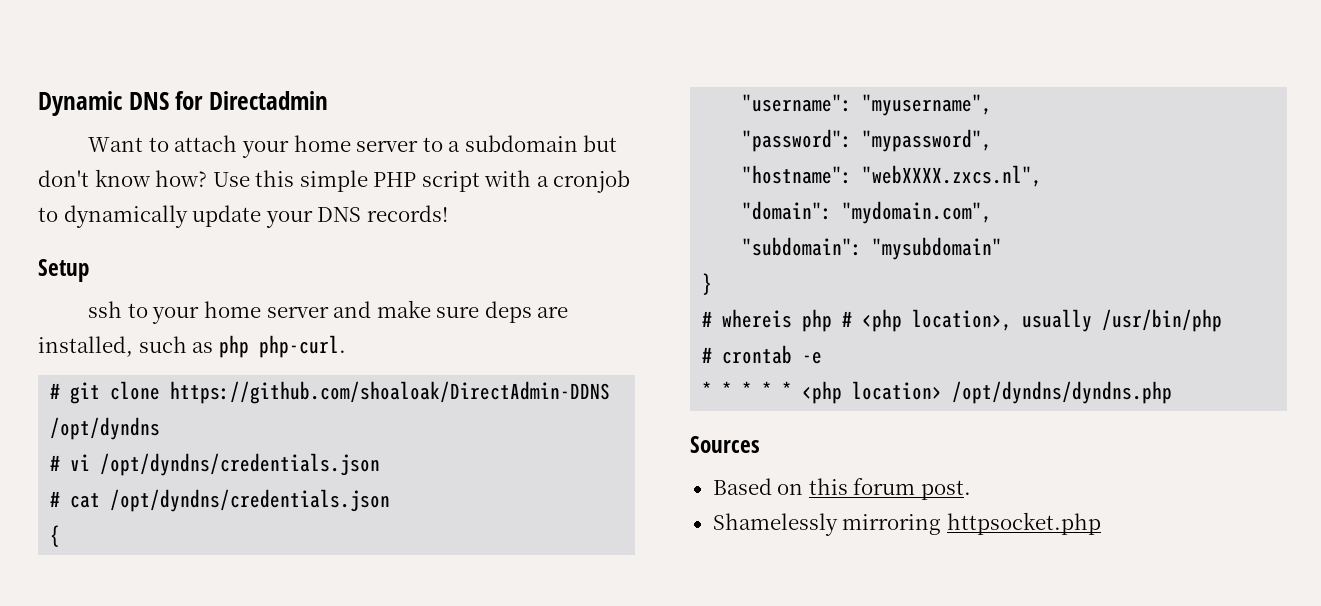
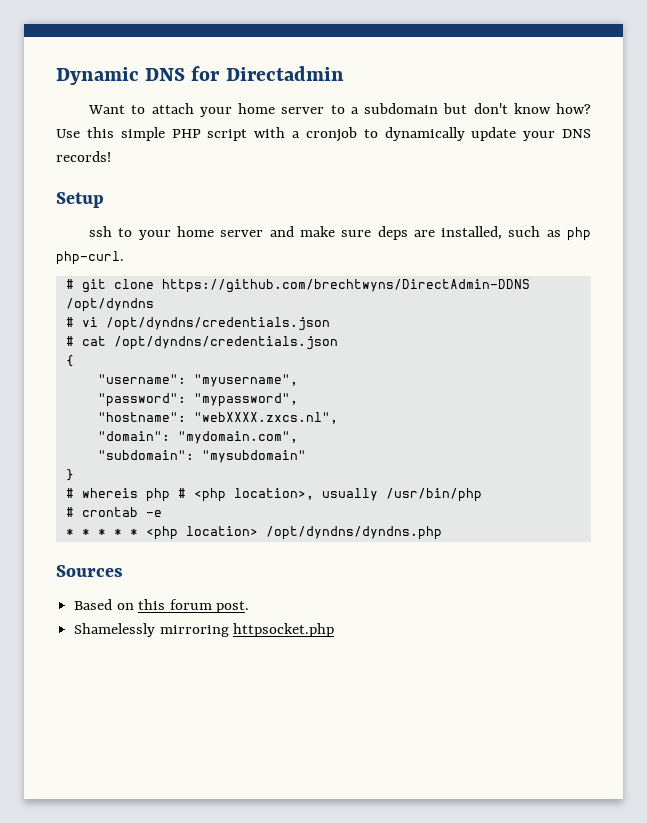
- # git clone https://github.com/shoaloak/DirectAdmin-DDNS /opt/dyndns
+ # git clone https://github.com/brechtwyns/DirectAdmin-DDNS /opt/dyndns

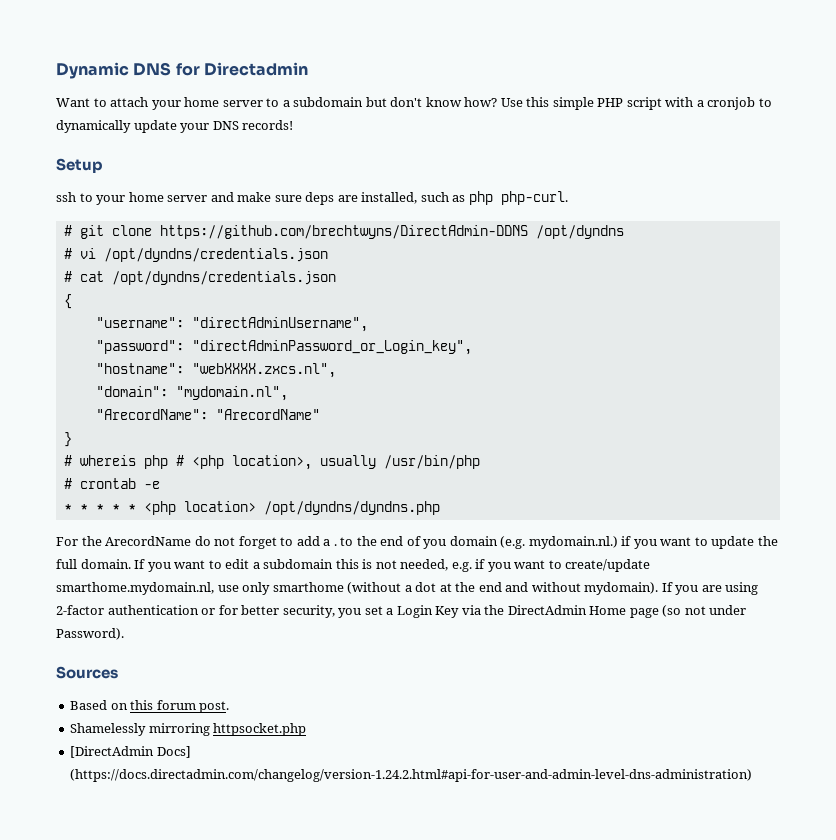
- "username": "myusername",
+ "username": "directAdminUsername",
- "password": "mypassword",
+ "password": "directAdminPassword_or_Login_key",
- "domain": "mydomain.com",
- "subdomain": "mysubdomain"
+ "domain": "mydomain.nl",
+ "ArecordName": "ArecordName"
+ For the ArecordName do not forget to add a . to the end of you domain (e.g. mydomain.nl.) if you want to update the full domain. If you want to edit a subdomain this is not needed, e.g. if you want to create/update smarthome.mydomain.nl, use only smarthome (without a dot at the end and without mydomain). If you are using 2-factor authentication or for better security, you set a Login Key via the DirectAdmin Home page (so not under Password).
+ [DirectAdmin Docs] (https://docs.directadmin.com/changelog/version-1.24.2.html#api-for-user-and-admin-level-dns-administration)

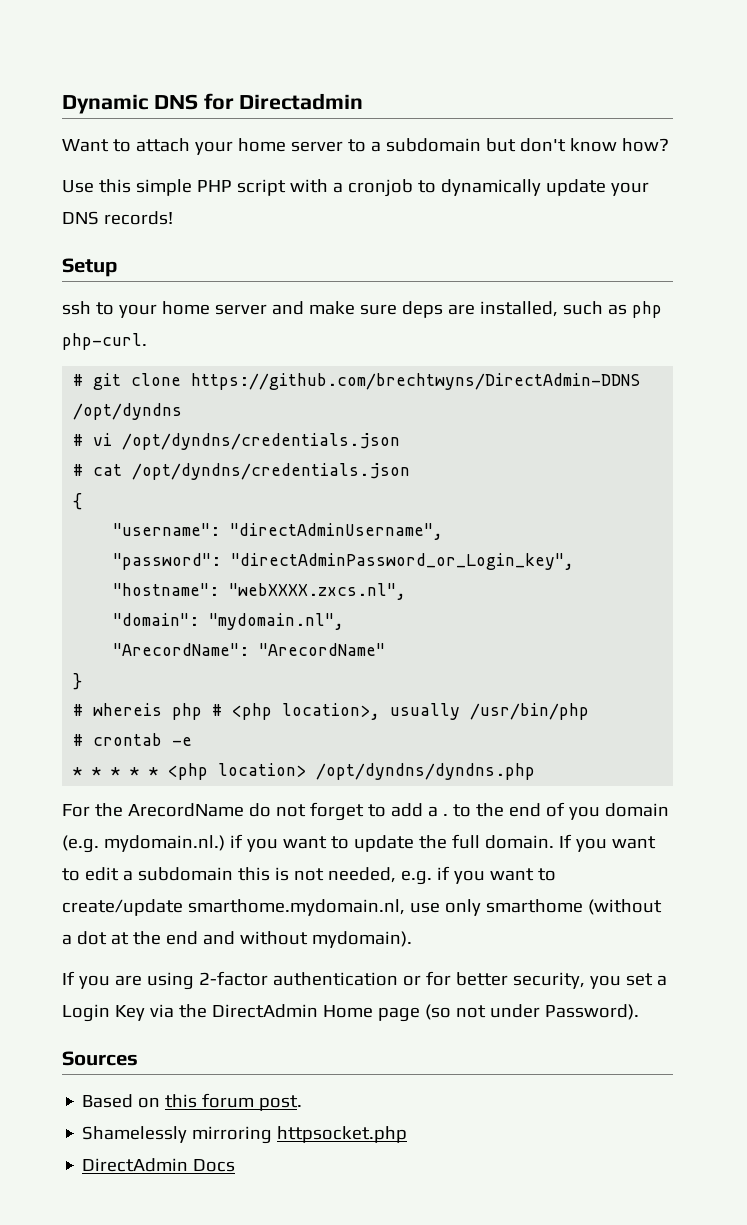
- Want to attach your home server to a subdomain but don't know how? Use this simple PHP script with a cronjob to dynamically update your DNS records!
+ Want to attach your home server to a subdomain but don't know how?
+ Use this simple PHP script with a cronjob to dynamically update your DNS records!
- If you want to edit a subdomain this is not needed, e.g. if you want to create/update smarthome.mydomain.nl, use only smarthome (without a dot at the end and without mydomain). If you are using 2-factor authentication or for better security, you set a Login Key via the DirectAdmin Home page (so not under Password).
+ If you want to edit a subdomain this is not needed, e.g. if you want to create/update smarthome.mydomain.nl, use only smarthome (without a dot at the end and without mydomain).
+ If you are using 2-factor authentication or for better security, you set a Login Key via the DirectAdmin Home page (so not under Password).
- [DirectAdmin Docs] (https://docs.directadmin.com/changelog/version-1.24.2.html#api-for-user-and-admin-level-dns-administration)
+ DirectAdmin Docs

